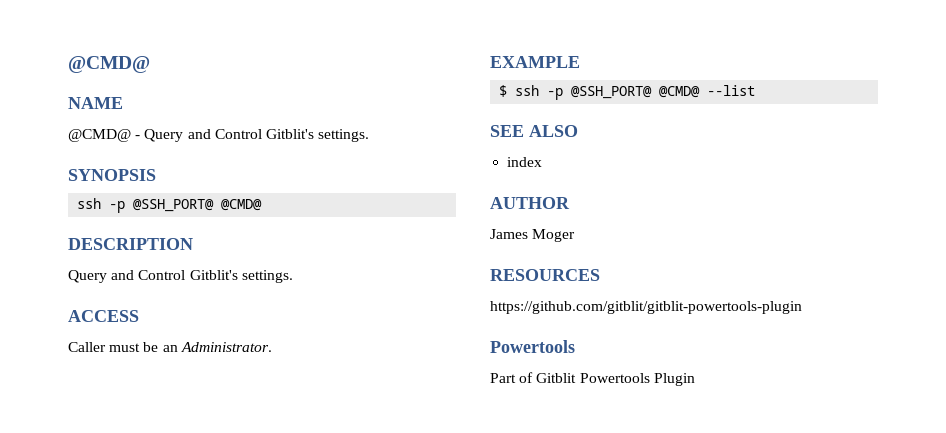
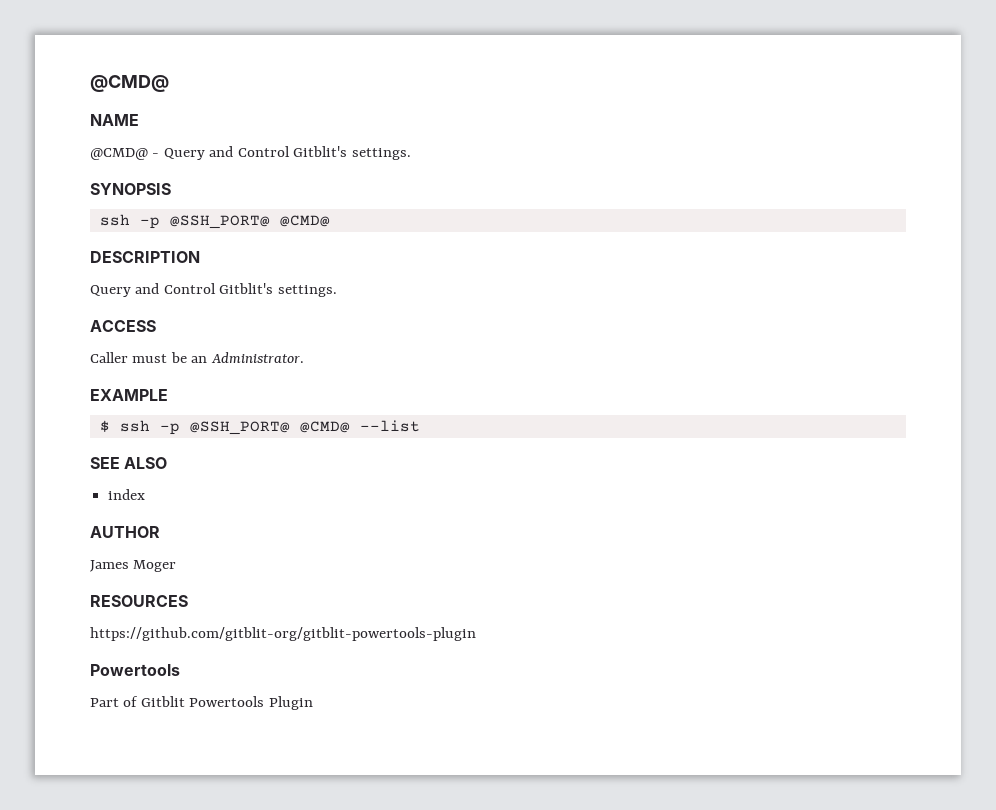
- https://github.com/gitblit/gitblit-powertools-plugin
+ https://github.com/gitblit-org/gitblit-powertools-plugin

